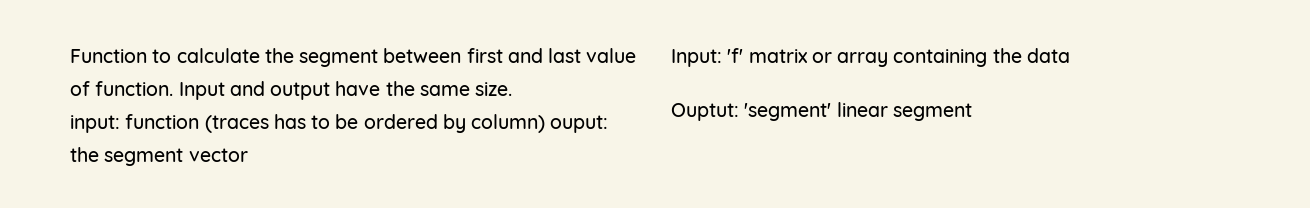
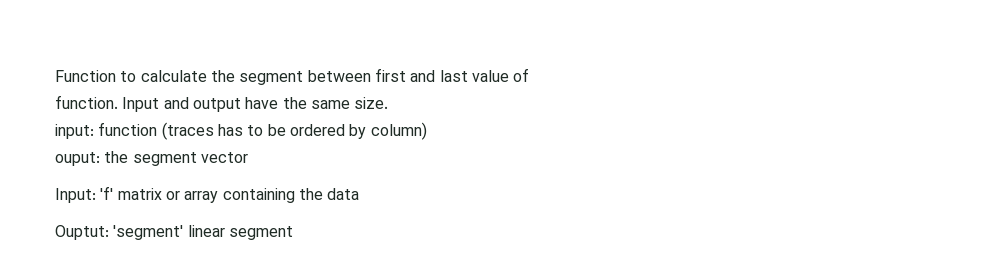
- Function to calculate the segment between first and last value of function.
+ Function to calculate the segment between first and last value of
+ function.
- input: function (traces has to be ordered by column) ouput: the segment vector
+ input: function (traces has to be ordered by column)
+ ouput: the segment vector

